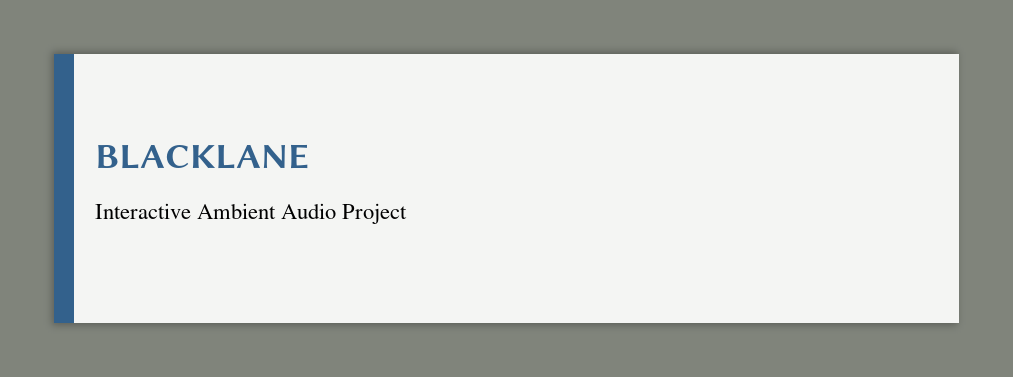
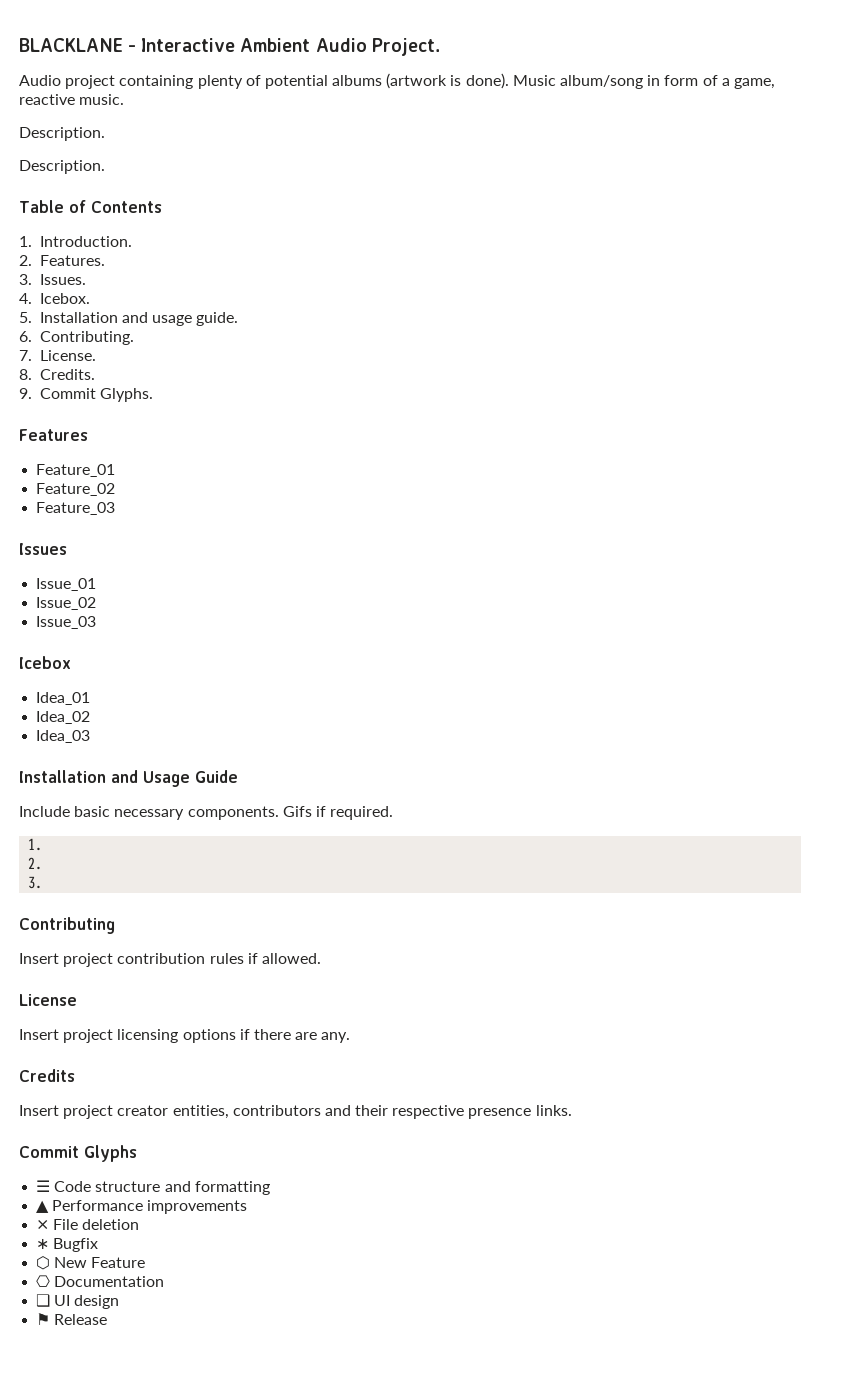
- BLACKLANE
- Interactive Ambient Audio Project
+ BLACKLANE - Interactive Ambient Audio Project.
+ Audio project containing plenty of potential albums (artwork is done). Music album/song in form of a game, reactive music.
+ Description.
+ Description.
+ Table of Contents
+ 1. Introduction.
+ 2. Features.
+ 3. Issues.
+ 4. Icebox.
+ 5. Installation and usage guide.
+ 6. Contributing.
+ 7. License.
+ 8. Credits.
+ 9. Commit Glyphs.
+ Features
+ Feature_01
+ Feature_02
+ Feature_03
+ Issues
+ Issue_01
+ Issue_02
+ Issue_03
+ Icebox
+ Idea_01
+ Idea_02
+ Idea_03
+ Installation and Usage Guide
+ Include basic necessary components. Gifs if required.
+ 1.
+ 2.
+ 3.
+ Contributing
+ Insert project contribution rules if allowed.
+ License
+ Insert project licensing options if there are any.
+ Credits
+ Insert project creator entities, contributors and their respective presence links.
+ Commit Glyphs
+ ☰ Code structure and formatting
+ ▲ Performance improvements
+ ⨯ File deletion
+ ∗ Bugfix
+ ⬡ New Feature
+ ⎔ Documentation
+ ❑ UI design
+ ⚑ Release

